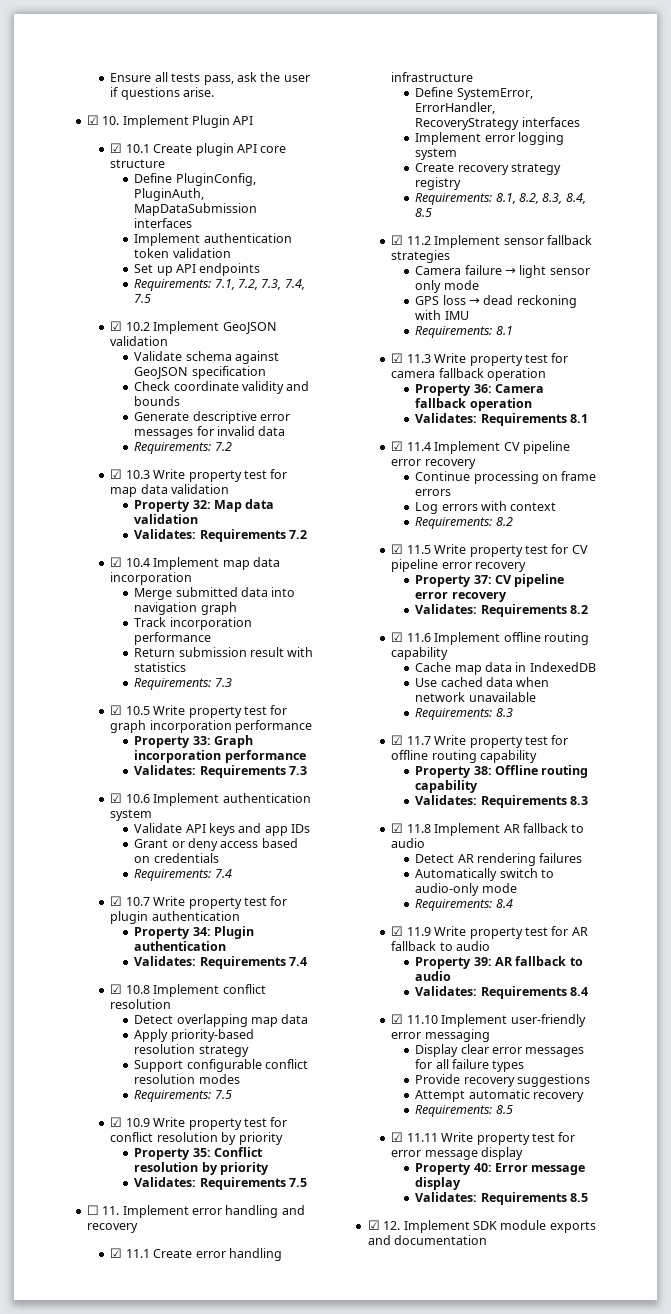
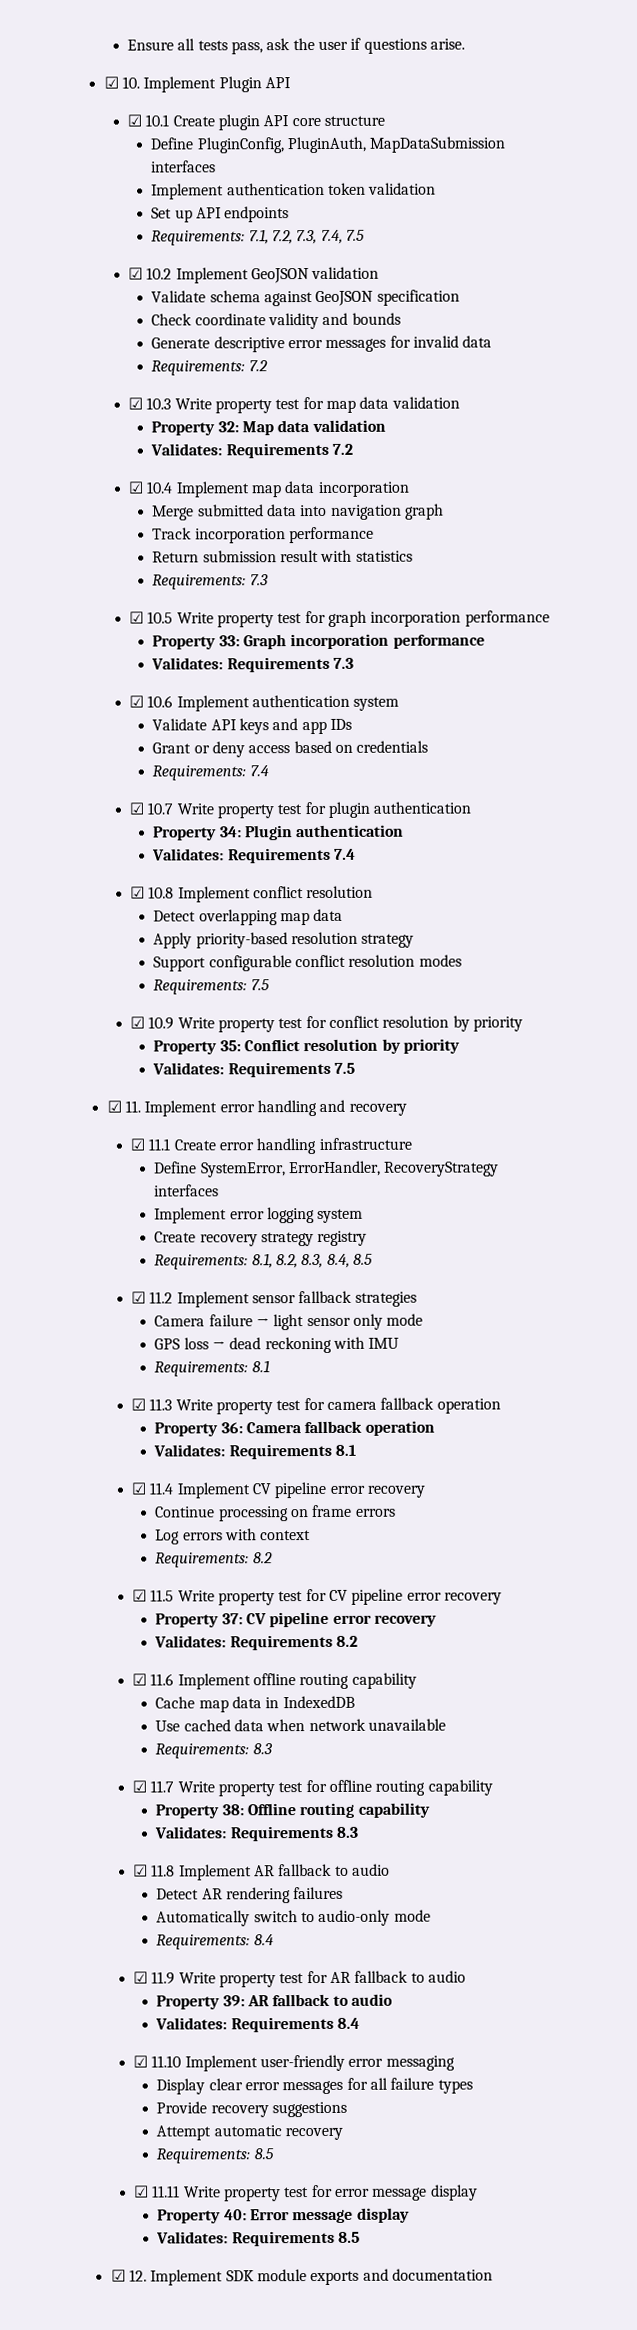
- ☐ 11. Implement error handling and recovery
+ ☑ 11. Implement error handling and recovery

